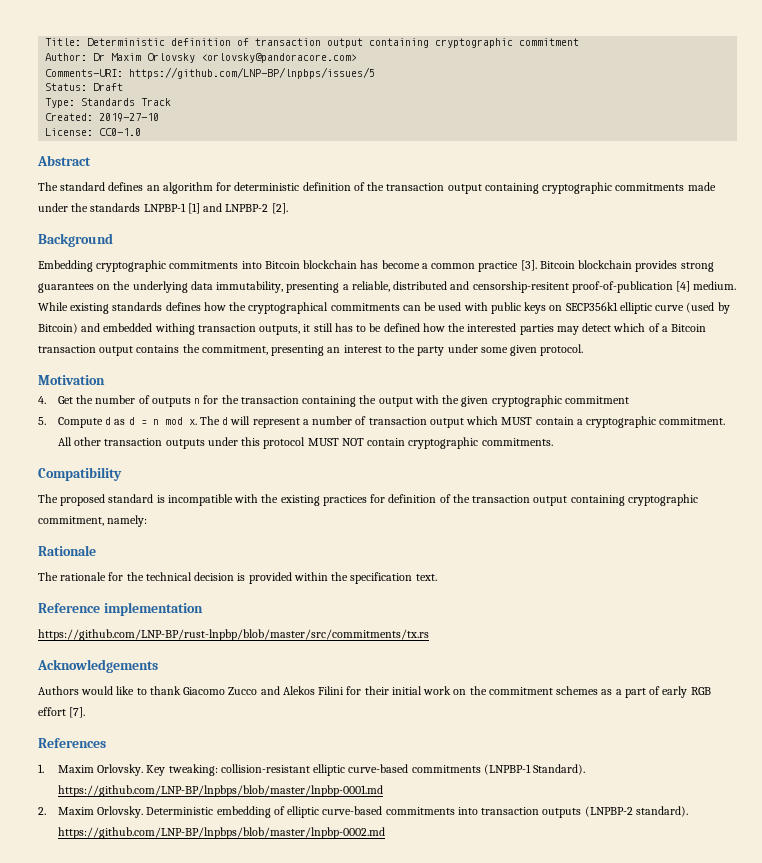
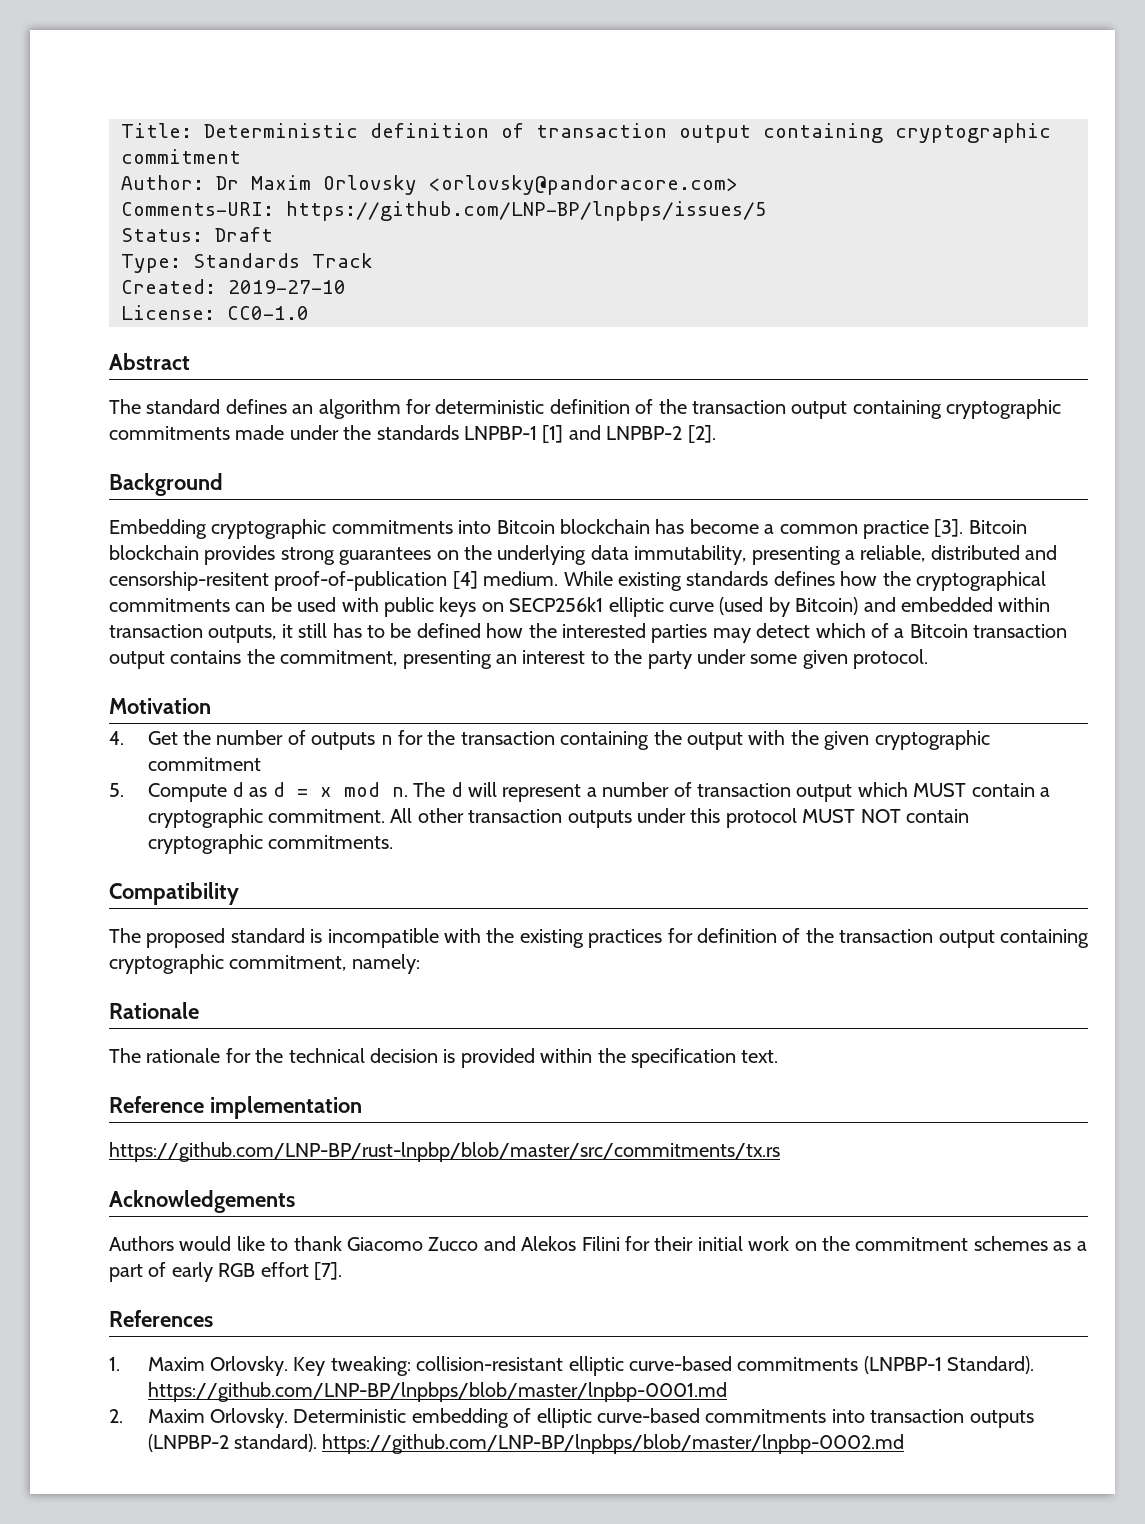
- While existing standards defines how the cryptographical commitments can be used with public keys on SECP356k1 elliptic curve (used by Bitcoin) and embedded withing transaction outputs, it still has to be defined how the interested parties may detect which of a Bitcoin transaction output contains the commitment, presenting an interest to the party under some given protocol.
+ While existing standards defines how the cryptographical commitments can be used with public keys on SECP256k1 elliptic curve (used by Bitcoin) and embedded within transaction outputs, it still has to be defined how the interested parties may detect which of a Bitcoin transaction output contains the commitment, presenting an interest to the party under some given protocol.
- 5. Compute d as d = n mod x.
+ 5. Compute d as d = x mod n.

